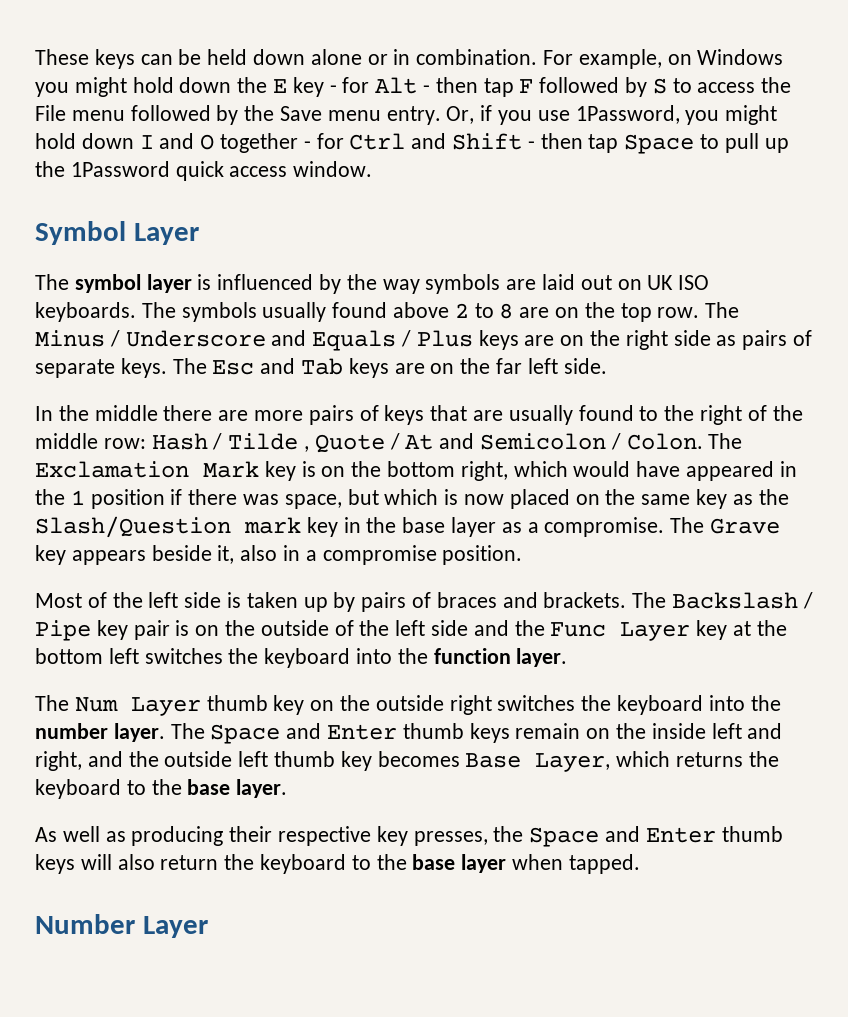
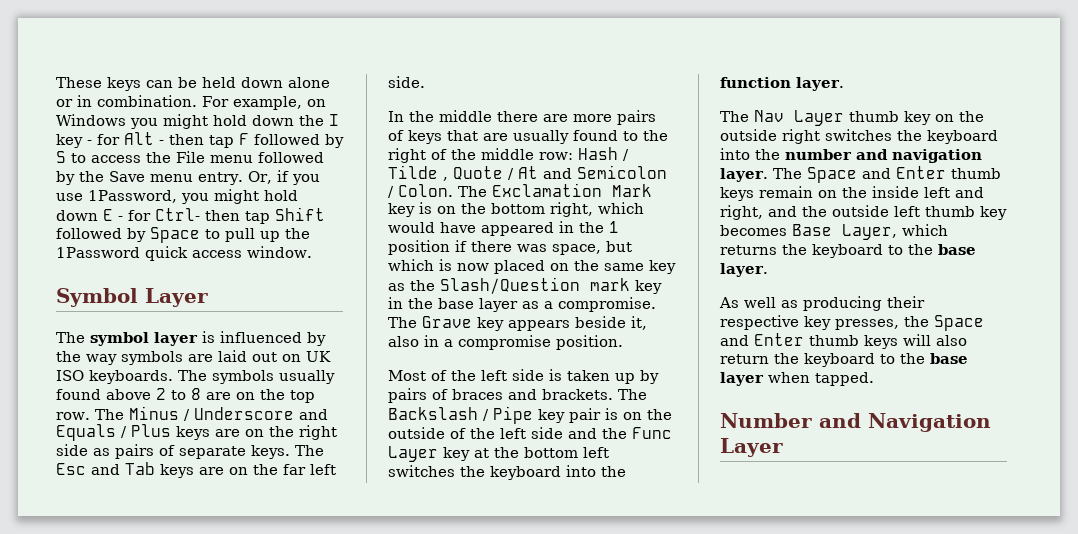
- For example, on Windows you might hold down the E key - for Alt - then tap F followed by S to access the File menu followed by the Save menu entry.
+ For example, on Windows you might hold down the I key - for Alt - then tap F followed by S to access the File menu followed by the Save menu entry.
- Or, if you use 1Password, you might hold down I and O together - for Ctrl and Shift - then tap Space to pull up the 1Password quick access window.
+ Or, if you use 1Password, you might hold down E - for Ctrl- then tap Shift followed by Space to pull up the 1Password quick access window.
- The Num Layer thumb key on the outside right switches the keyboard into the number layer.
+ The Nav Layer thumb key on the outside right switches the keyboard into the number and navigation layer.
- Number Layer
+ Number and Navigation Layer

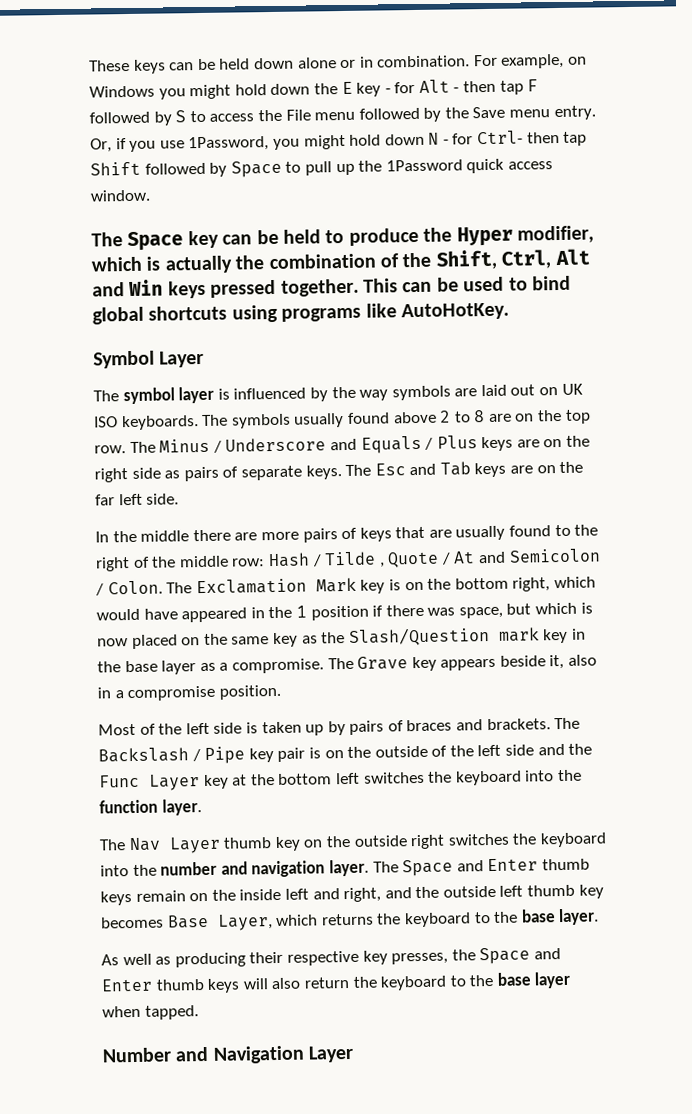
- For example, on Windows you might hold down the I key - for Alt - then tap F followed by S to access the File menu followed by the Save menu entry.
+ For example, on Windows you might hold down the E key - for Alt - then tap F followed by S to access the File menu followed by the Save menu entry.
- Or, if you use 1Password, you might hold down E - for Ctrl- then tap Shift followed by Space to pull up the 1Password quick access window.
+ Or, if you use 1Password, you might hold down N - for Ctrl- then tap Shift followed by Space to pull up the 1Password quick access window.
+ The Space key can be held to produce the Hyper modifier, which is actually the combination of the Shift, Ctrl, Alt and Win keys pressed together. This can be used to bind global shortcuts using programs like AutoHotKey.

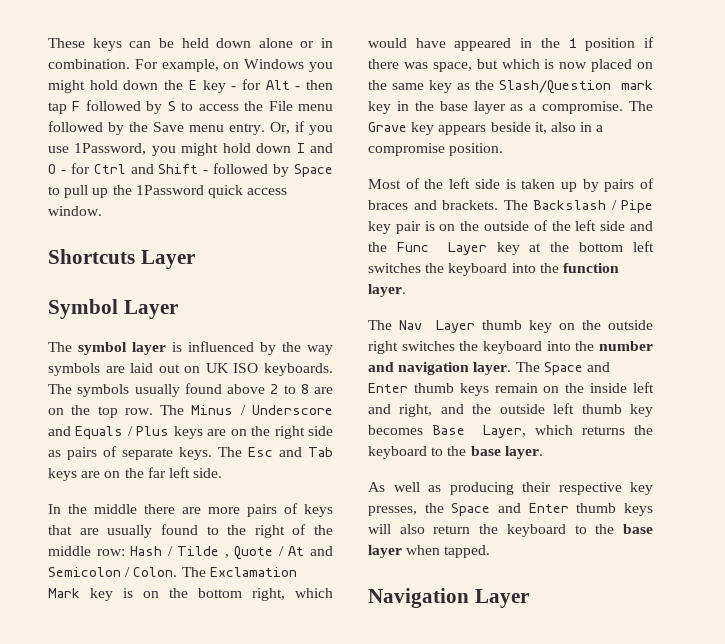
- Or, if you use 1Password, you might hold down N - for Ctrl- then tap Shift followed by Space to pull up the 1Password quick access window.
+ Or, if you use 1Password, you might hold down I and O - for Ctrl and Shift - followed by Space to pull up the 1Password quick access window.
- The Space key can be held to produce the Hyper modifier, which is actually the combination of the Shift, Ctrl, Alt and Win keys pressed together. This can be used to bind global shortcuts using programs like AutoHotKey.
+ Shortcuts Layer
- Number and Navigation Layer
+ Navigation Layer

